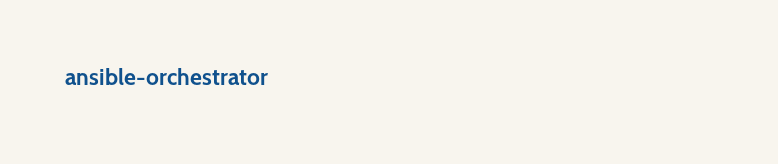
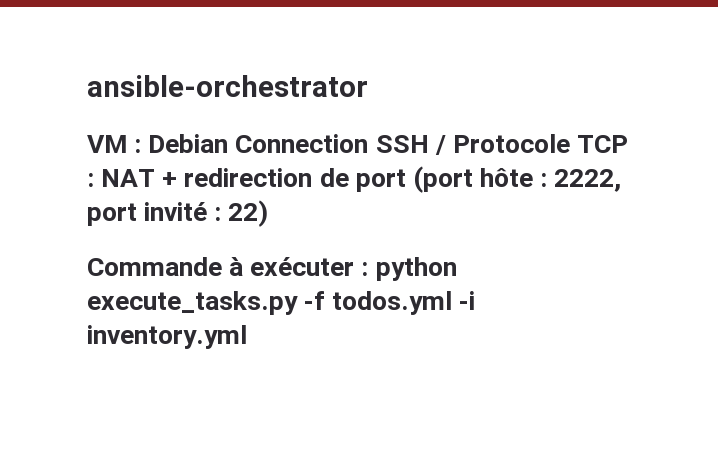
+ VM : Debian Connection SSH / Protocole TCP : NAT + redirection de port (port hôte : 2222, port invité : 22)
+ Commande à exécuter : python execute_tasks.py -f todos.yml -i inventory.yml

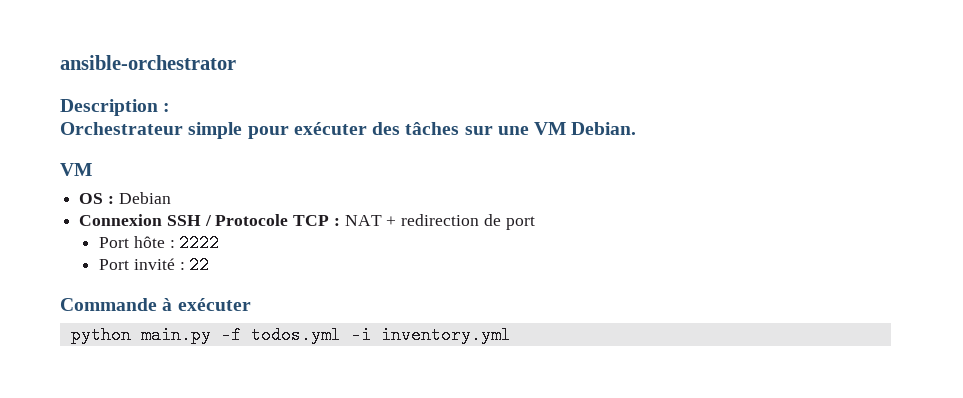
- VM : Debian Connection SSH / Protocole TCP : NAT + redirection de port (port hôte : 2222, port invité : 22)
+ Description :
+ Orchestrateur simple pour exécuter des tâches sur une VM Debian.
+ VM
+ OS : Debian
+ Connexion SSH / Protocole TCP : NAT + redirection de port
+ Port hôte : 2222
+ Port invité : 22
- Commande à exécuter : python execute_tasks.py -f todos.yml -i inventory.yml
+ Commande à exécuter
+ python main.py -f todos.yml -i inventory.yml

